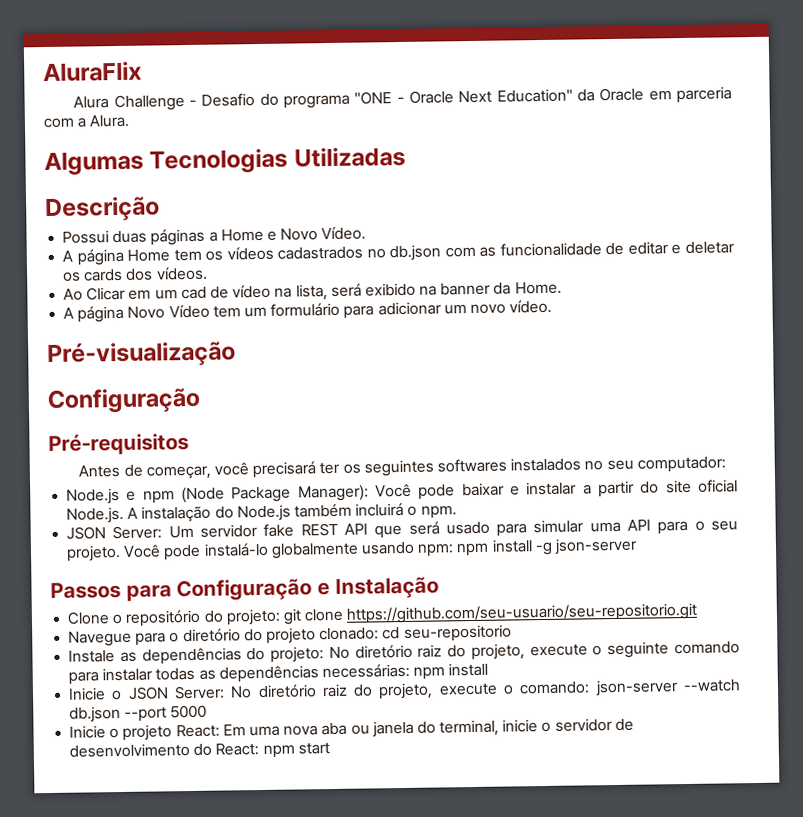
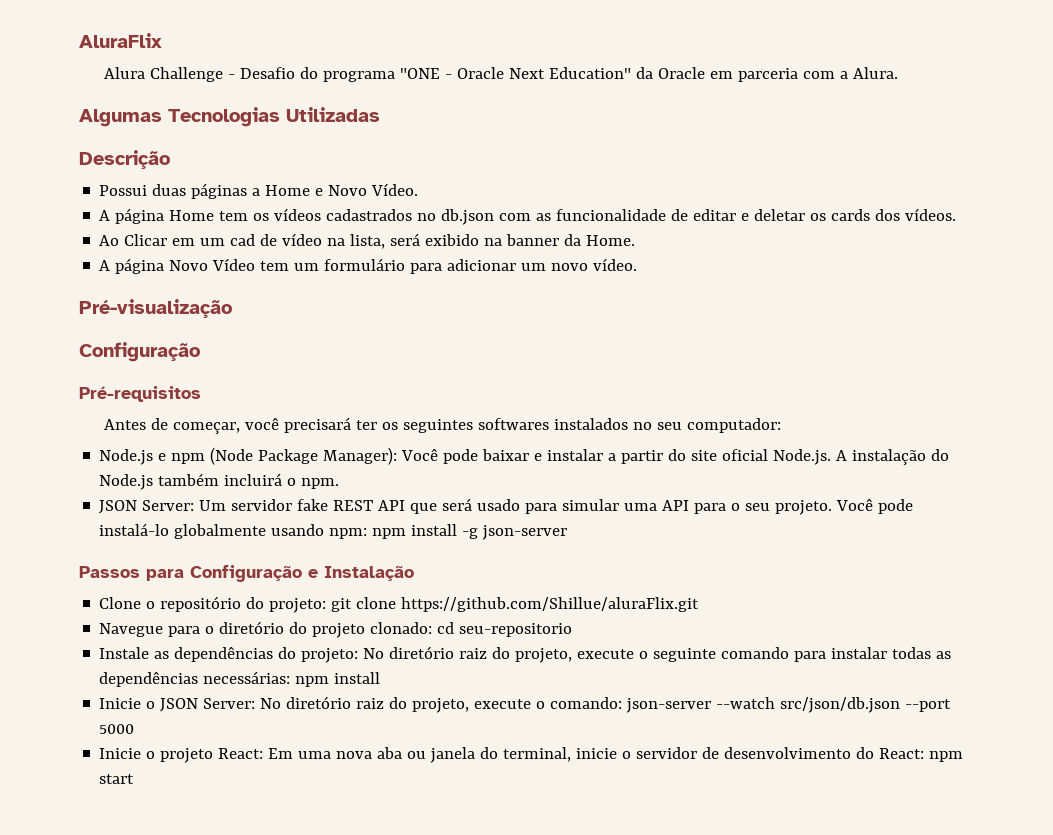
- Clone o repositório do projeto: git clone https://github.com/seu-usuario/seu-repositorio.git
+ Clone o repositório do projeto: git clone https://github.com/Shillue/aluraFlix.git
- Inicie o JSON Server: No diretório raiz do projeto, execute o comando: json-server --watch db.json --port 5000
+ Inicie o JSON Server: No diretório raiz do projeto, execute o comando: json-server --watch src/json/db.json --port 5000

